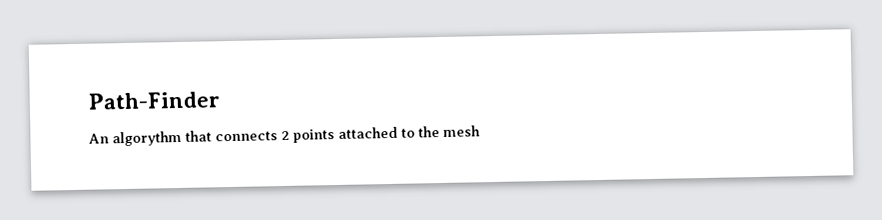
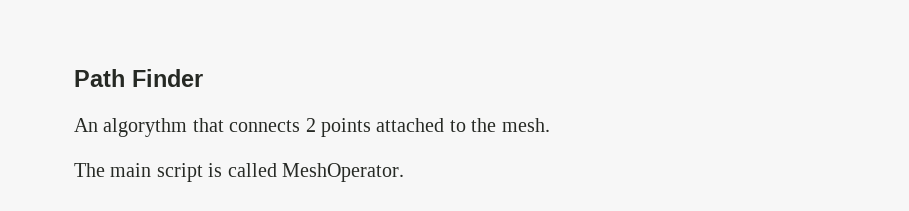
- Path-Finder
+ Path Finder
- An algorythm that connects 2 points attached to the mesh
+ An algorythm that connects 2 points attached to the mesh.
+ The main script is called MeshOperator.

